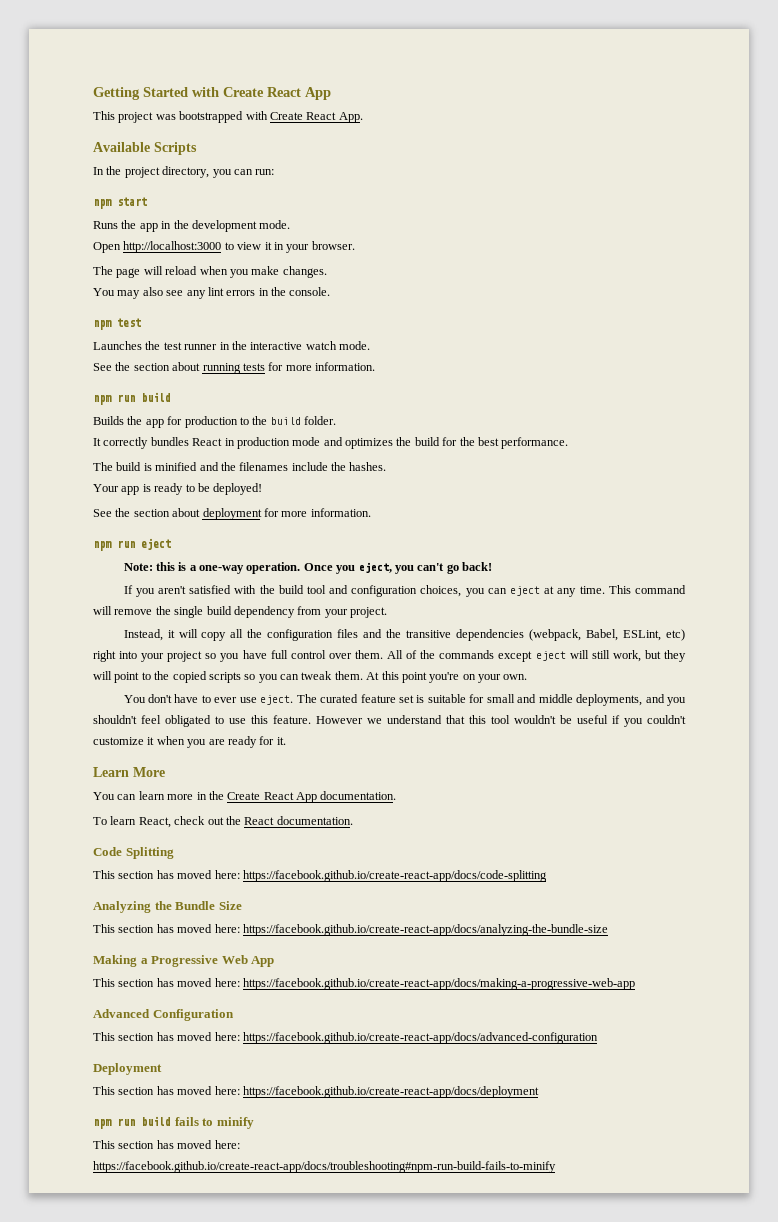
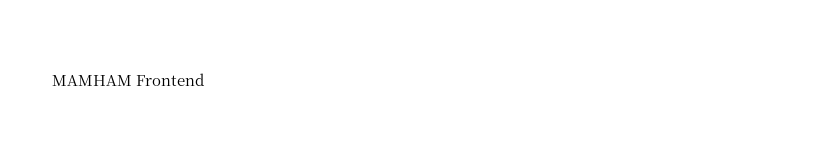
- Getting Started with Create React App
- This project was bootstrapped with Create React App.
- Available Scripts
- In the project directory, you can run:
- npm start
- Runs the app in the development mode.
- Open http://localhost:3000 to view it in your browser.
- The page will reload when you make changes.
- You may also see any lint errors in the console.
- npm test
- Launches the test runner in the interactive watch mode.
- See the section about running tests for more information.
- npm run build
- Builds the app for production to the build folder.
- It correctly bundles React in production mode and optimizes the build for the best performance.
- The build is minified and the filenames include the hashes.
- Your app is ready to be deployed!
- See the section about deployment for more information.
- npm run eject
- Note: this is a one-way operation. Once you eject, you can't go back!
- If you aren't satisfied with the build tool and configuration choices, you can eject at any time. This command will remove the single build dependency from your project.
- Instead, it will copy all the configuration files and the transitive dependencies (webpack, Babel, ESLint, etc) right into your project so you have full control over them. All of the commands except eject will still work, but they will point to the copied scripts so you can tweak them. At this point you're on your own.
- You don't have to ever use eject. The curated feature set is suitable for small and middle deployments, and you shouldn't feel obligated to use this feature. However we understand that this tool wouldn't be useful if you couldn't customize it when you are ready for it.
- Learn More
- You can learn more in the Create React App documentation.
- To learn React, check out the React documentation.
- Code Splitting
- This section has moved here: https://facebook.github.io/create-react-app/docs/code-splitting
- Analyzing the Bundle Size
- This section has moved here: https://facebook.github.io/create-react-app/docs/analyzing-the-bundle-size
- Making a Progressive Web App
- This section has moved here: https://facebook.github.io/create-react-app/docs/making-a-progressive-web-app
- Advanced Configuration
- This section has moved here: https://facebook.github.io/create-react-app/docs/advanced-configuration
- Deployment
- This section has moved here: https://facebook.github.io/create-react-app/docs/deployment
- npm run build fails to minify
- This section has moved here: https://facebook.github.io/create-react-app/docs/troubleshooting#npm-run-build-fails-to-minify
+ MAMHAM Frontend

